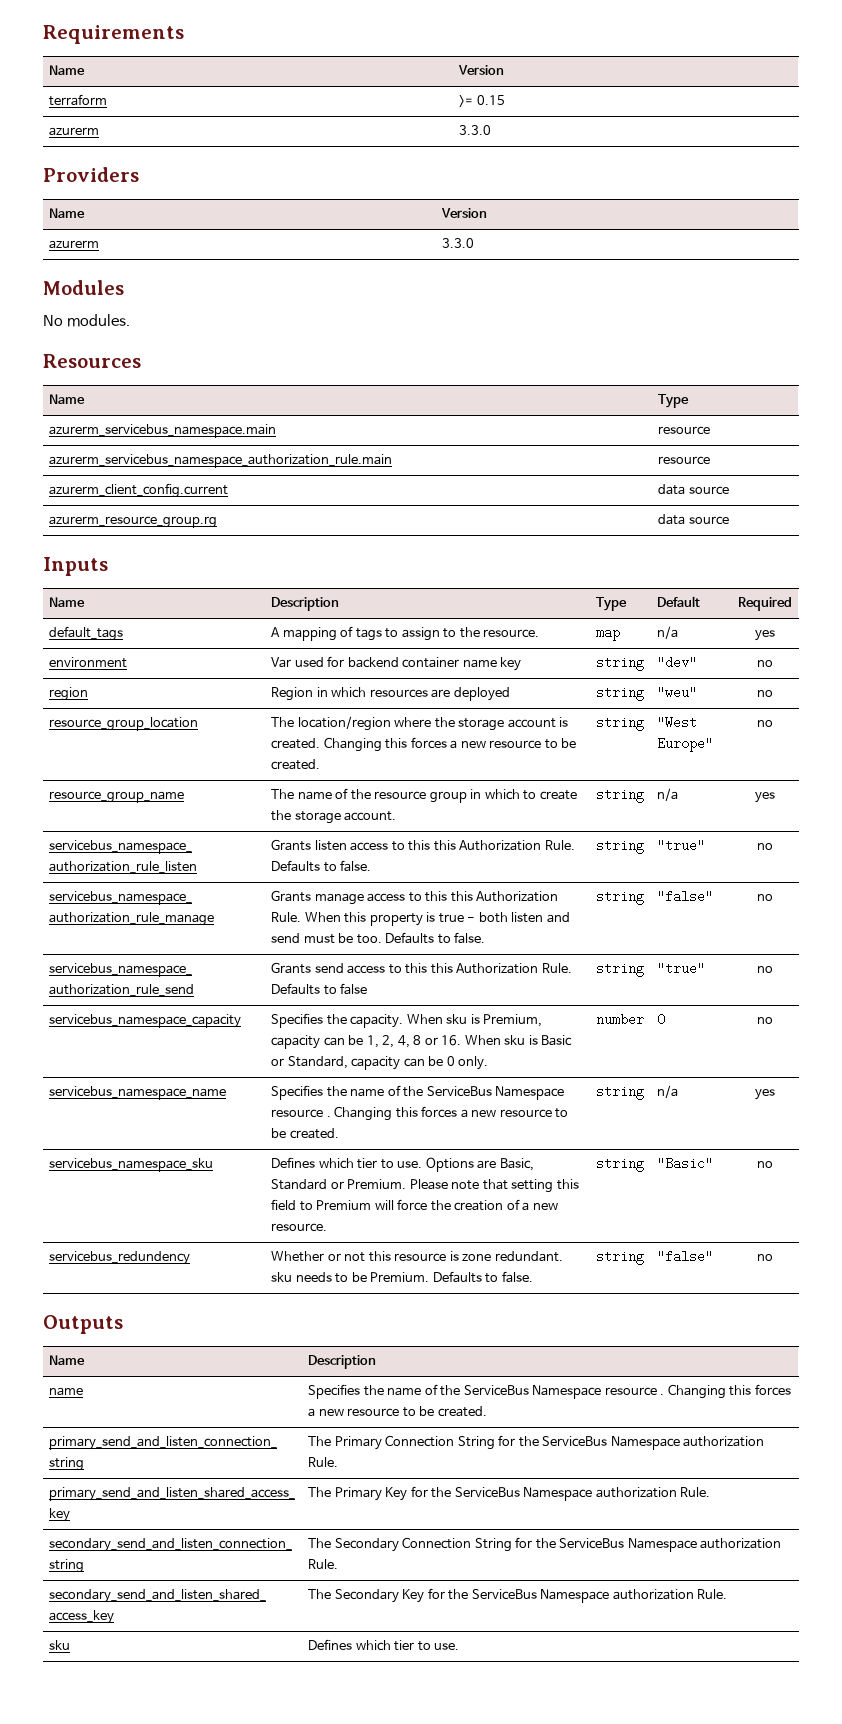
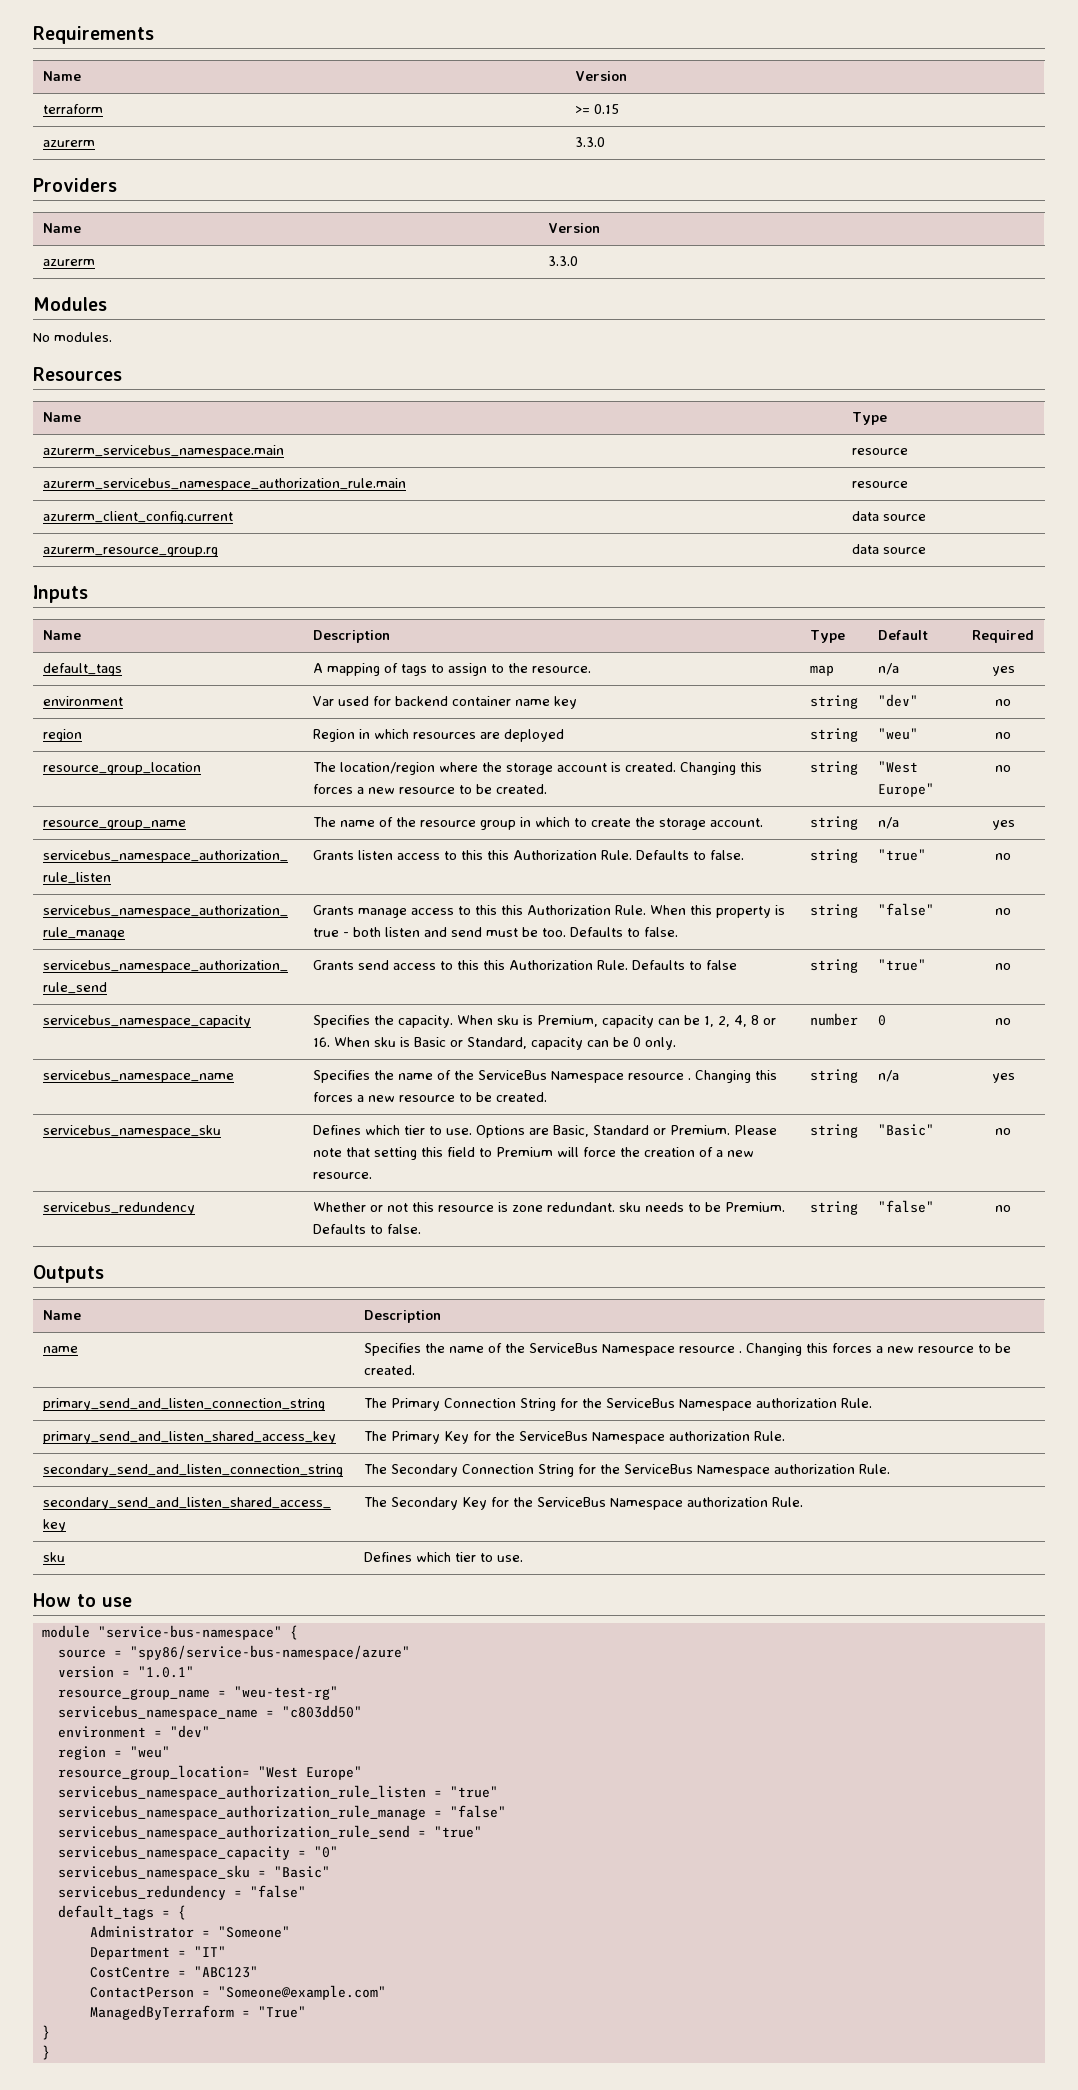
+ How to use
+ module "service-bus-namespace" {
+ source = "spy86/service-bus-namespace/azure"
+ version = "1.0.1"
+ resource_group_name = "weu-test-rg"
+ servicebus_namespace_name = "c803dd50"
+ environment = "dev"
+ region = "weu"
+ resource_group_location= "West Europe"
+ servicebus_namespace_authorization_rule_listen = "true"
+ servicebus_namespace_authorization_rule_manage = "false"
+ servicebus_namespace_authorization_rule_send = "true"
+ servicebus_namespace_capacity = "0"
+ servicebus_namespace_sku = "Basic"
+ servicebus_redundency = "false"
+ default_tags = {
+ Administrator = "Someone"
+ Department = "IT"
+ CostCentre = "ABC123"
+ ContactPerson = "Someone@example.com"
+ ManagedByTerraform = "True"
+ }
+ }

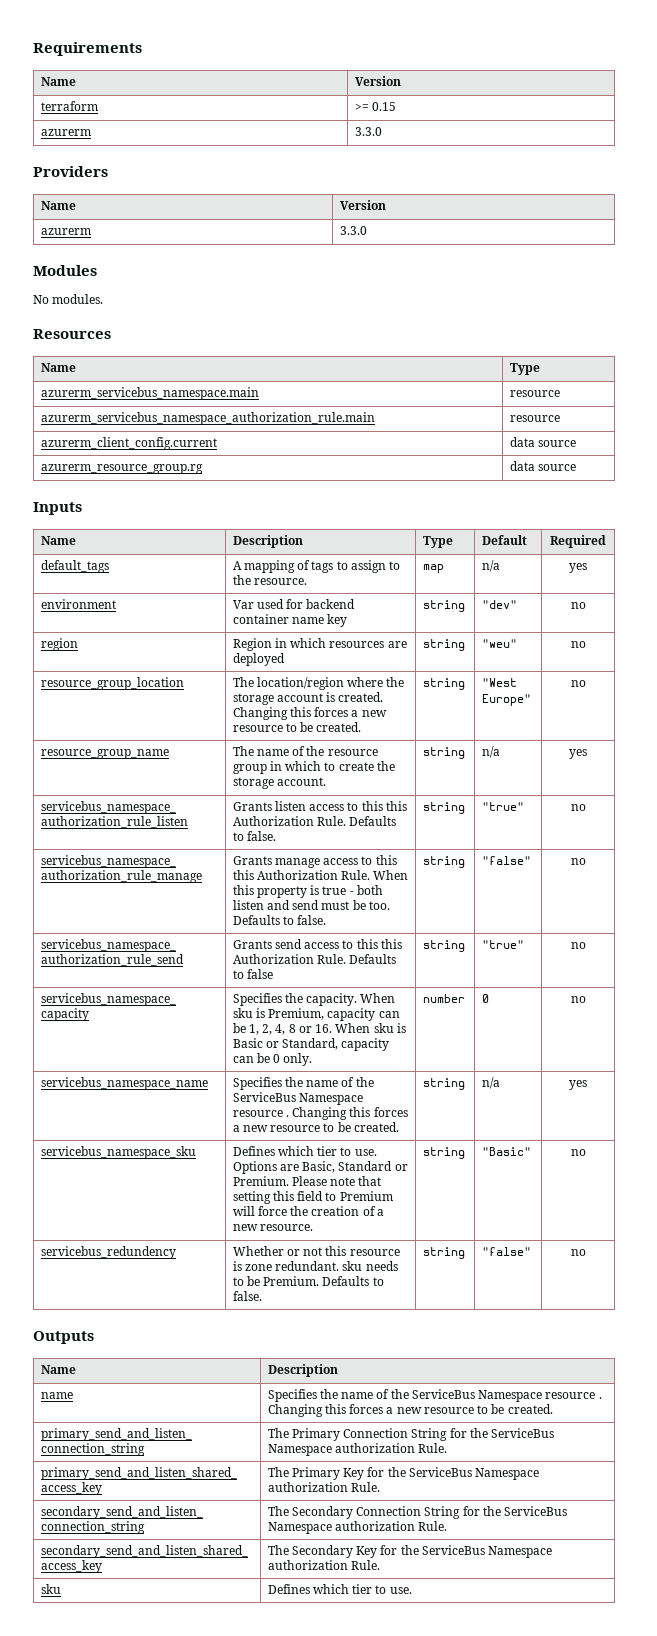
- How to use
- module "service-bus-namespace" {
- source = "spy86/service-bus-namespace/azure"
- version = "1.0.1"
- resource_group_name = "weu-test-rg"
- servicebus_namespace_name = "c803dd50"
- environment = "dev"
- region = "weu"
- resource_group_location= "West Europe"
- servicebus_namespace_authorization_rule_listen = "true"
- servicebus_namespace_authorization_rule_manage = "false"
- servicebus_namespace_authorization_rule_send = "true"
- servicebus_namespace_capacity = "0"
- servicebus_namespace_sku = "Basic"
- servicebus_redundency = "false"
- default_tags = {
- Administrator = "Someone"
- Department = "IT"
- CostCentre = "ABC123"
- ContactPerson = "Someone@example.com"
- ManagedByTerraform = "True"
- }
- }

